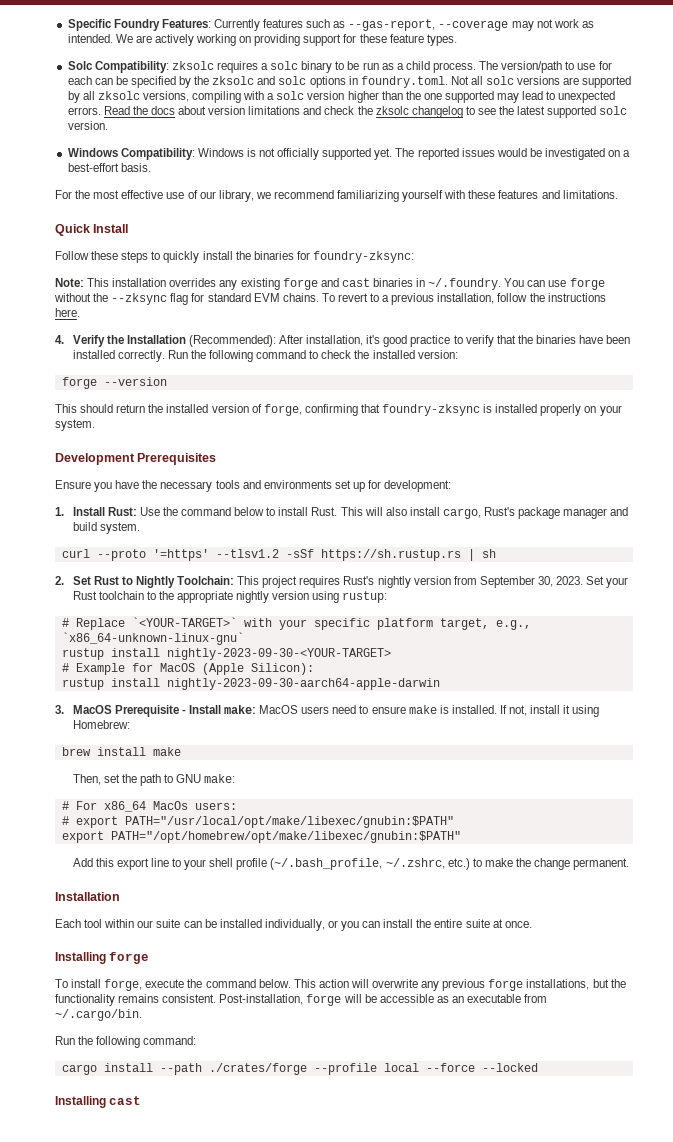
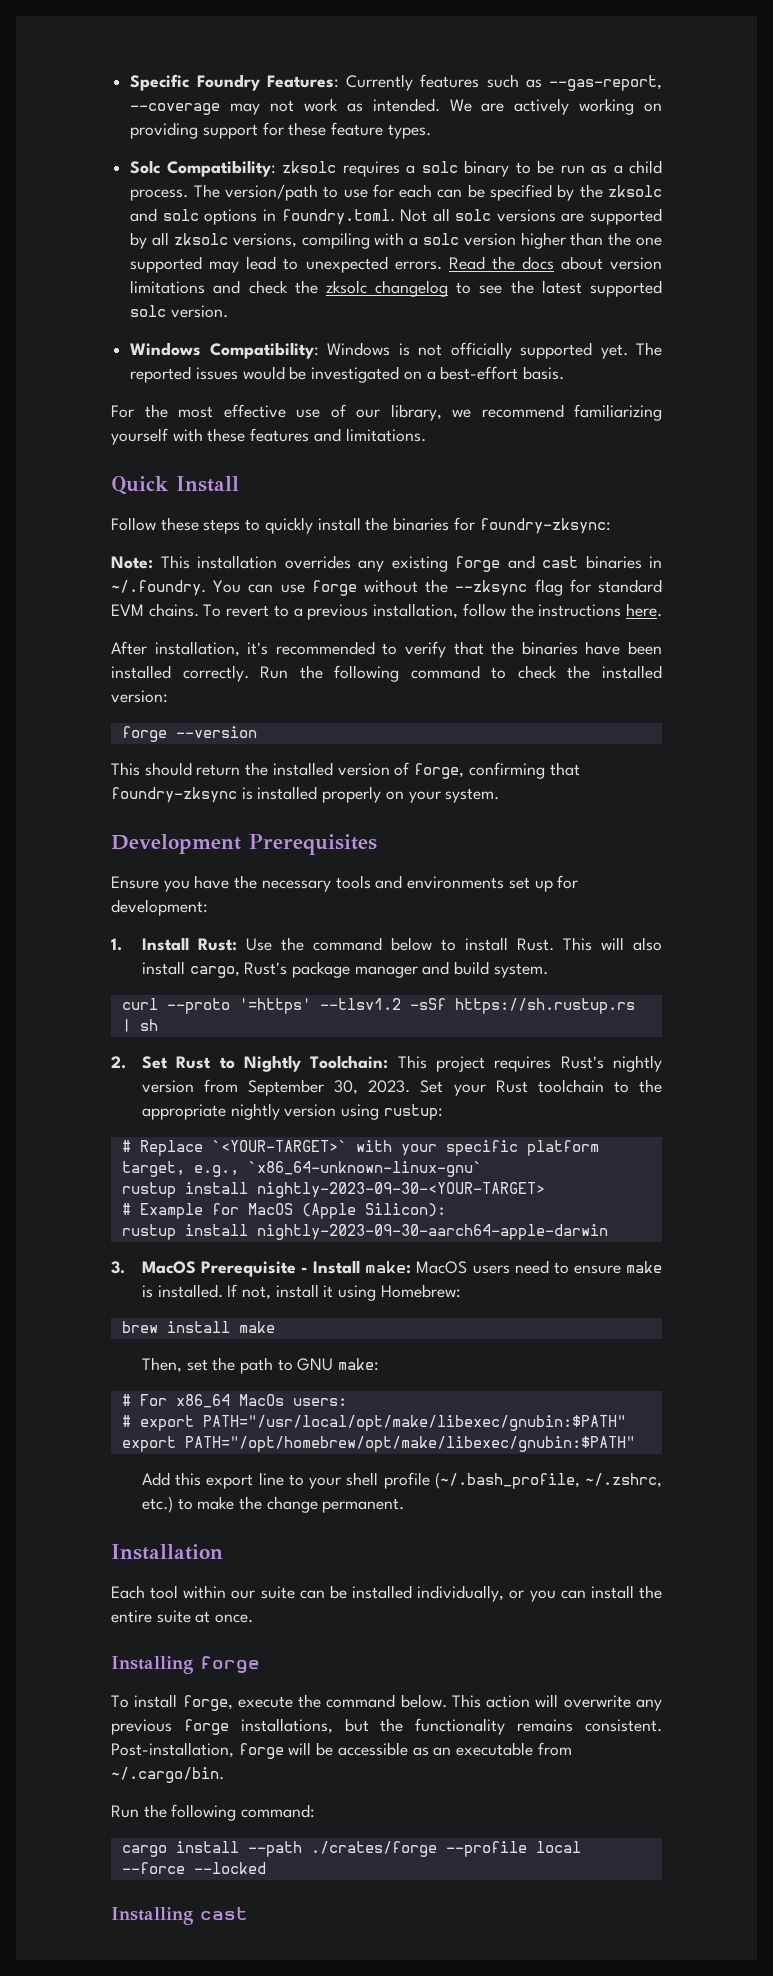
- 4. Verify the Installation (Recommended): After installation, it's good practice to verify that the binaries have been installed correctly.
+ After installation, it's recommended to verify that the binaries have been installed correctly.

